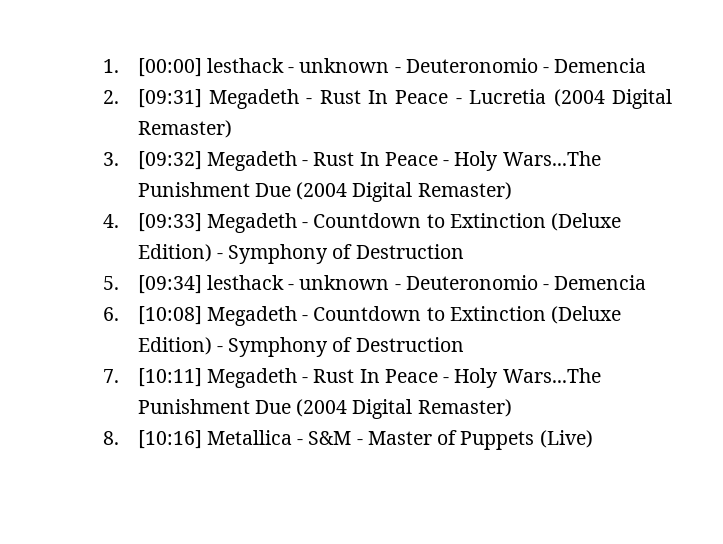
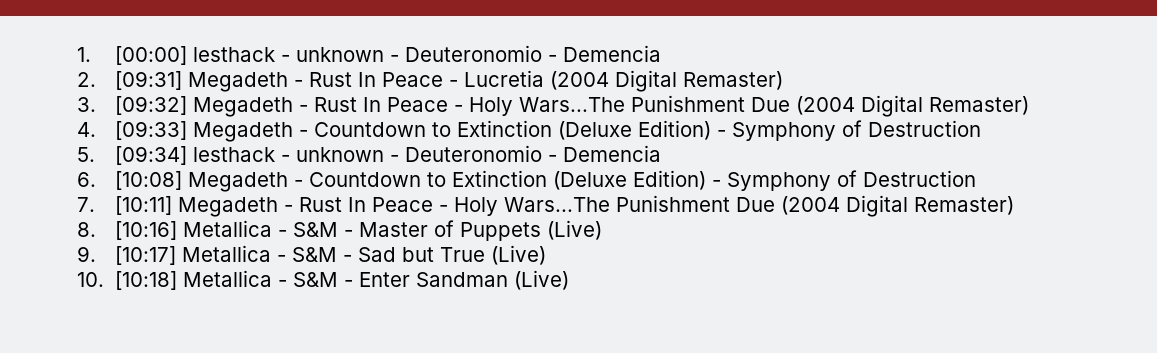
+ 9. [10:17] Metallica - S&M - Sad but True (Live)
+ 10. [10:18] Metallica - S&M - Enter Sandman (Live)

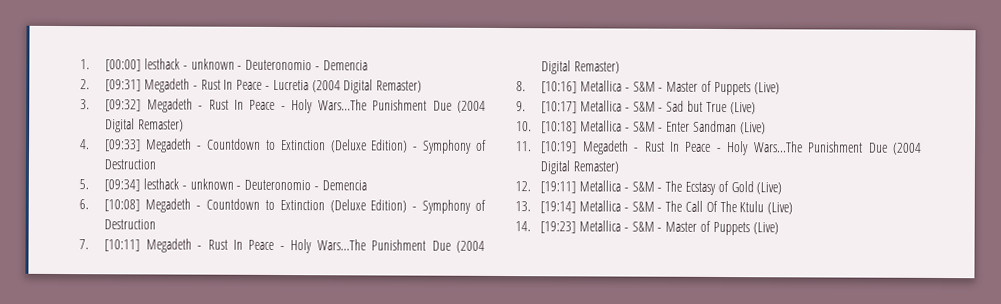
+ 11. [10:19] Megadeth - Rust In Peace - Holy Wars...The Punishment Due (2004 Digital Remaster)
+ 12. [19:11] Metallica - S&M - The Ecstasy of Gold (Live)
+ 13. [19:14] Metallica - S&M - The Call Of The Ktulu (Live)
+ 14. [19:23] Metallica - S&M - Master of Puppets (Live)

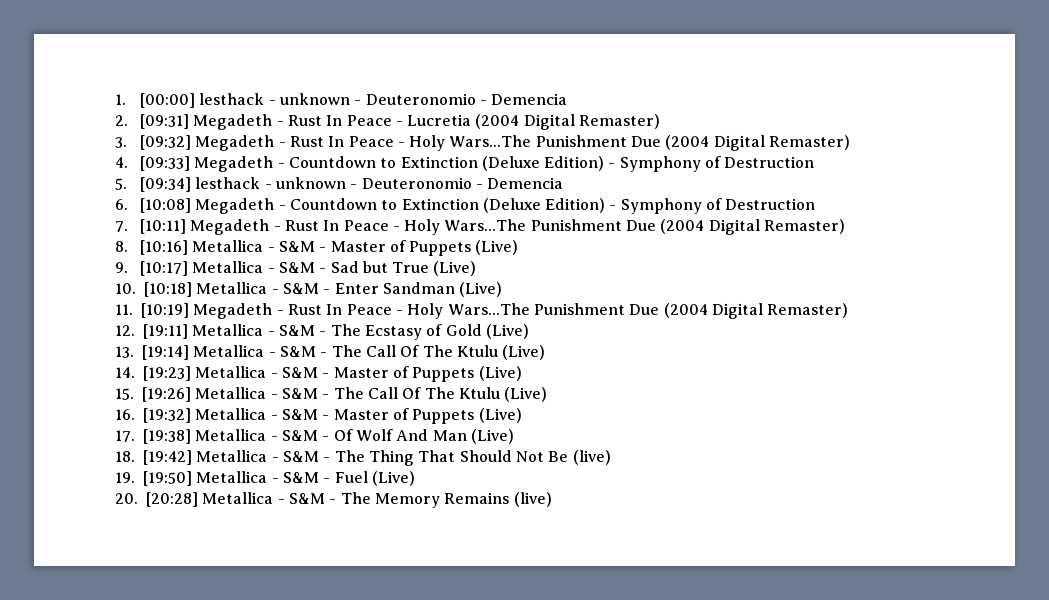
+ 15. [19:26] Metallica - S&M - The Call Of The Ktulu (Live)
+ 16. [19:32] Metallica - S&M - Master of Puppets (Live)
+ 17. [19:38] Metallica - S&M - Of Wolf And Man (Live)
+ 18. [19:42] Metallica - S&M - The Thing That Should Not Be (live)
+ 19. [19:50] Metallica - S&M - Fuel (Live)
+ 20. [20:28] Metallica - S&M - The Memory Remains (live)

